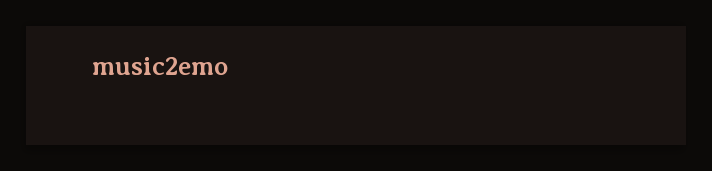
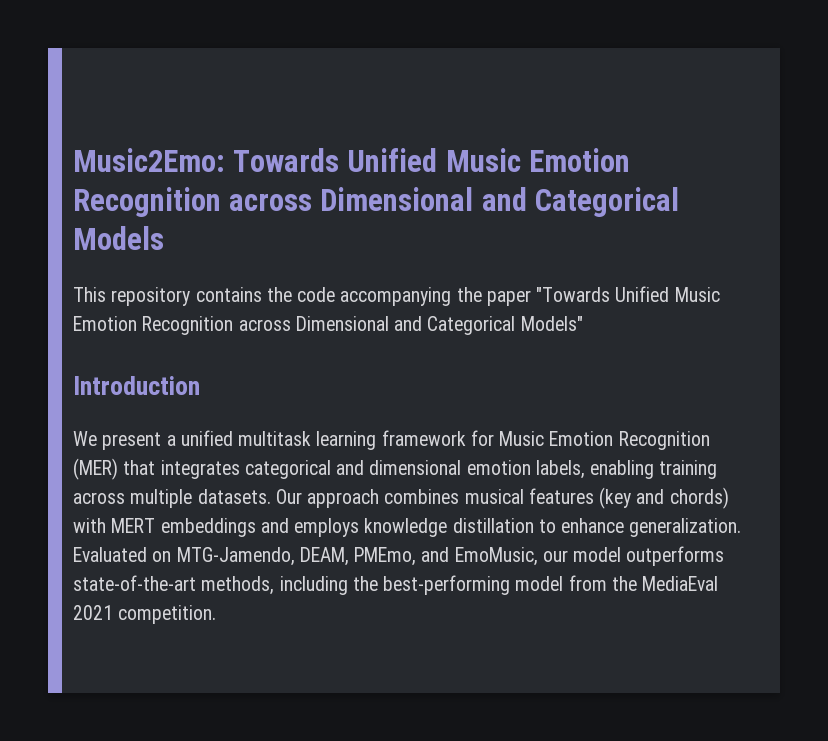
- music2emo
+ Music2Emo: Towards Unified Music Emotion Recognition across Dimensional and Categorical Models
+ This repository contains the code accompanying the paper "Towards Unified Music Emotion Recognition across Dimensional and Categorical Models"
+ Introduction
+ We present a unified multitask learning framework for Music Emotion Recognition (MER) that integrates categorical and dimensional emotion labels, enabling training across multiple datasets. Our approach combines musical features (key and chords) with MERT embeddings and employs knowledge distillation to enhance generalization. Evaluated on MTG-Jamendo, DEAM, PMEmo, and EmoMusic, our model outperforms state-of-the-art methods, including the best-performing model from the MediaEval 2021 competition.

